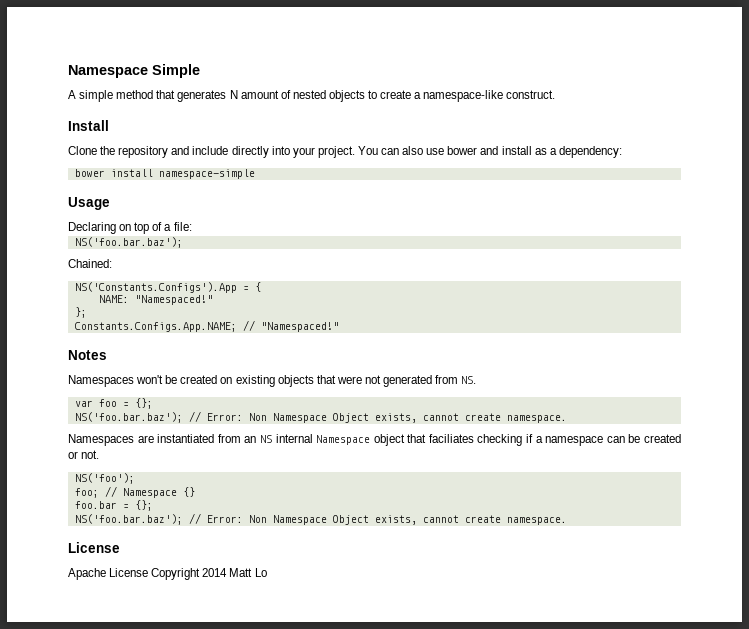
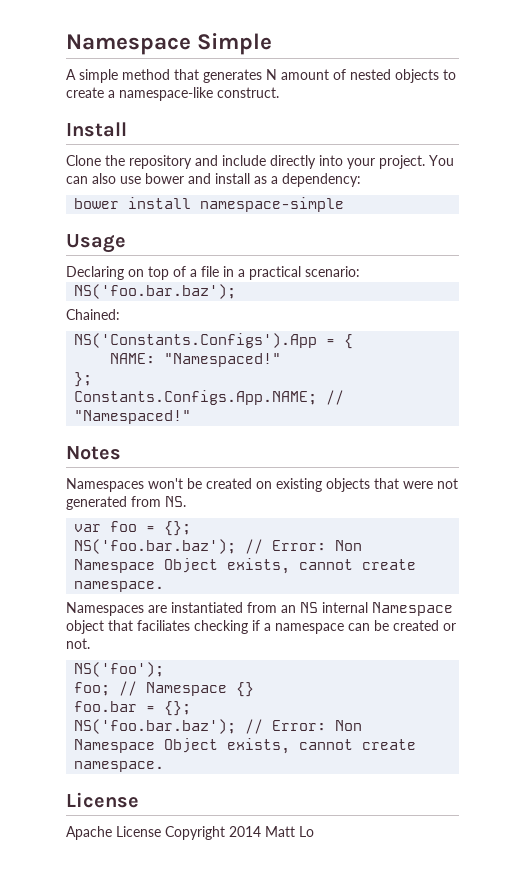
- Declaring on top of a file:
+ Declaring on top of a file in a practical scenario:

